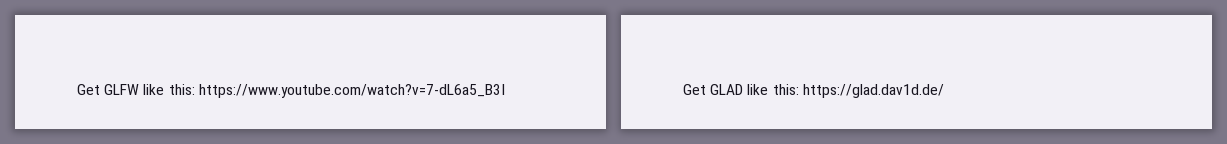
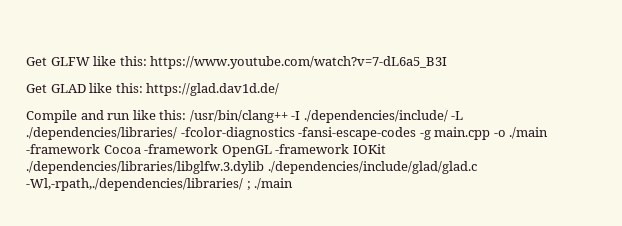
+ Compile and run like this: /usr/bin/clang++ -I ./dependencies/include/ -L ./dependencies/libraries/ -fcolor-diagnostics -fansi-escape-codes -g main.cpp -o ./main -framework Cocoa -framework OpenGL -framework IOKit ./dependencies/libraries/libglfw.3.dylib ./dependencies/include/glad/glad.c -Wl,-rpath,./dependencies/libraries/ ; ./main

